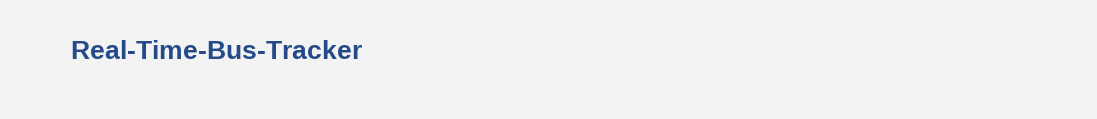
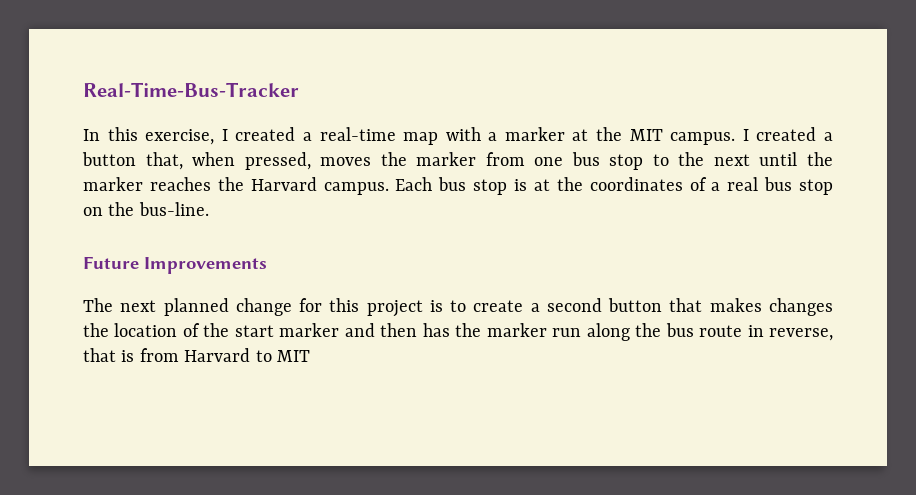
+ In this exercise, I created a real-time map with a marker at the MIT campus. I created a button that, when pressed, moves the marker from one bus stop to the next until the marker reaches the Harvard campus. Each bus stop is at the coordinates of a real bus stop on the bus-line.
+ Future Improvements
+ The next planned change for this project is to create a second button that makes changes the location of the start marker and then has the marker run along the bus route in reverse, that is from Harvard to MIT

